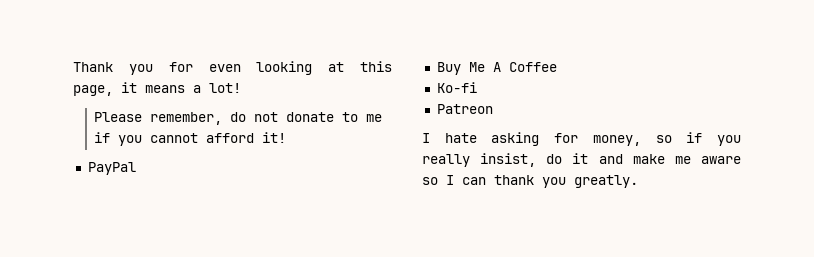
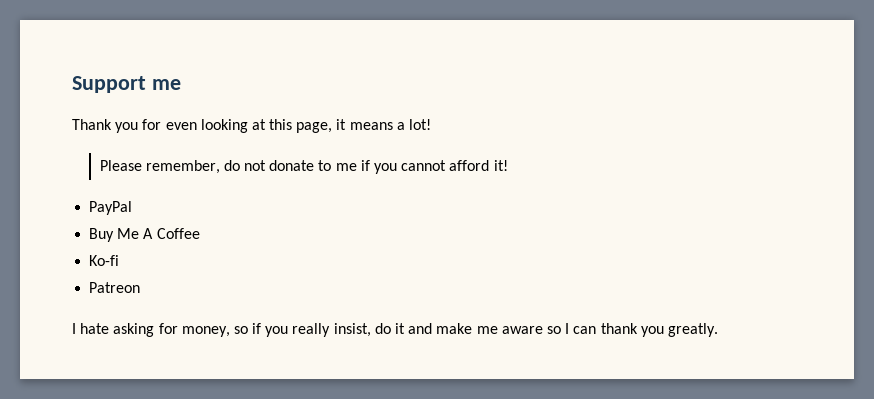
+ Support me

